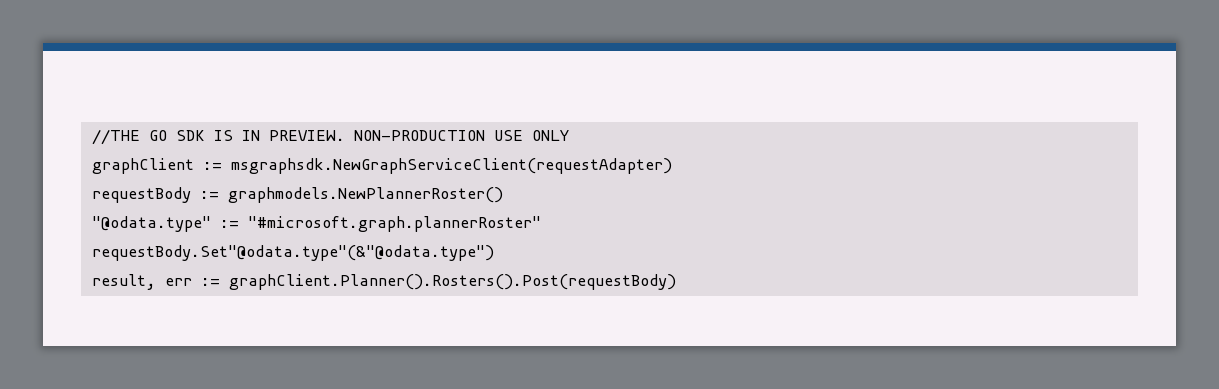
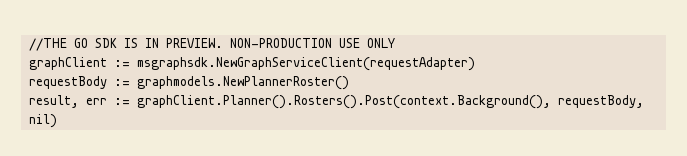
- "@odata.type" := "#microsoft.graph.plannerRoster"
- requestBody.Set"@odata.type"(&"@odata.type")
- result, err := graphClient.Planner().Rosters().Post(requestBody)
+ result, err := graphClient.Planner().Rosters().Post(context.Background(), requestBody, nil)

